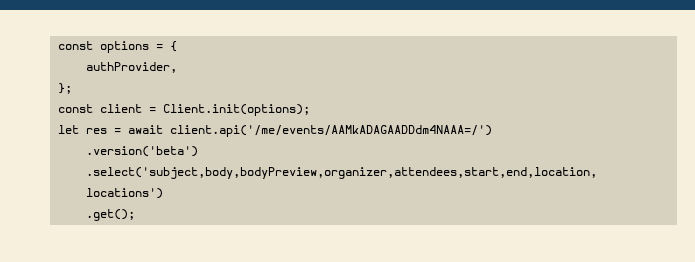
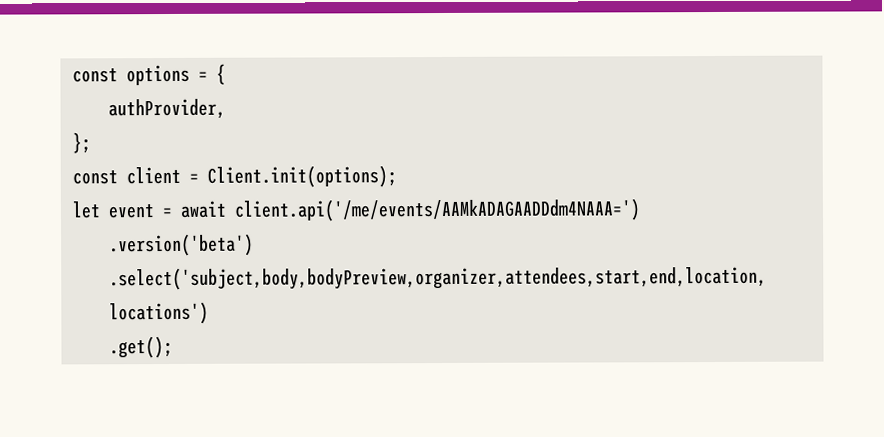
- let res = await client.api('/me/events/AAMkADAGAADDdm4NAAA=/')
+ let event = await client.api('/me/events/AAMkADAGAADDdm4NAAA=')

